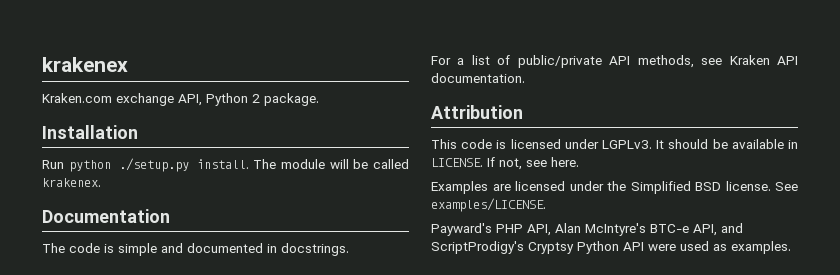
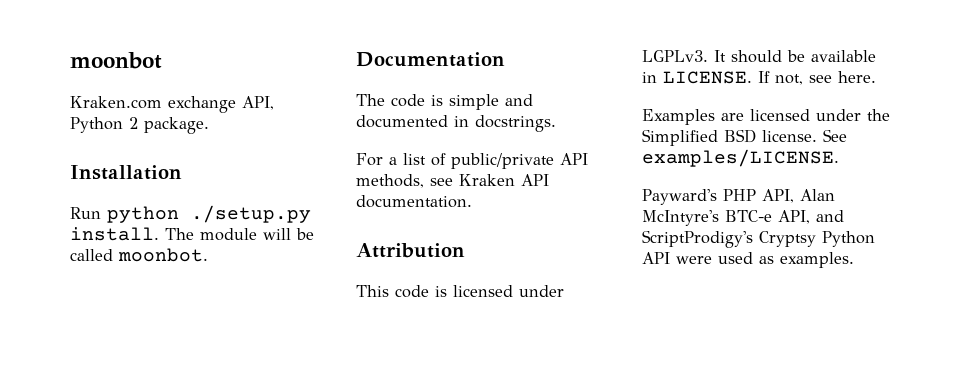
- krakenex
+ moonbot
- The module will be called krakenex.
+ The module will be called moonbot.

